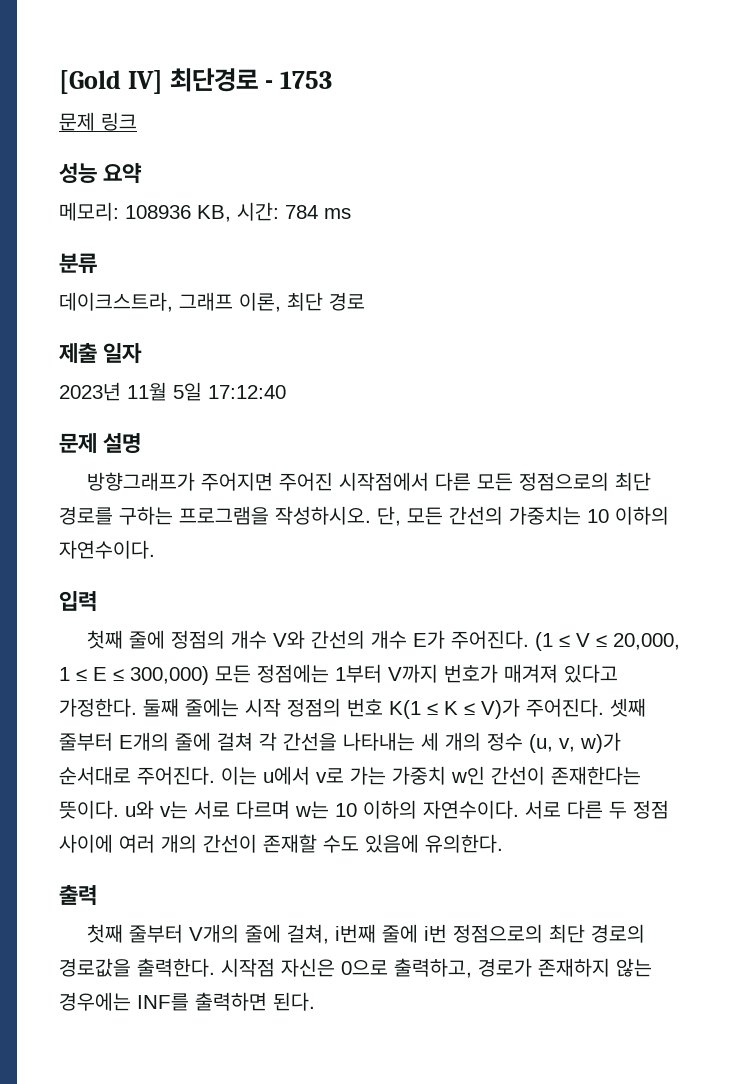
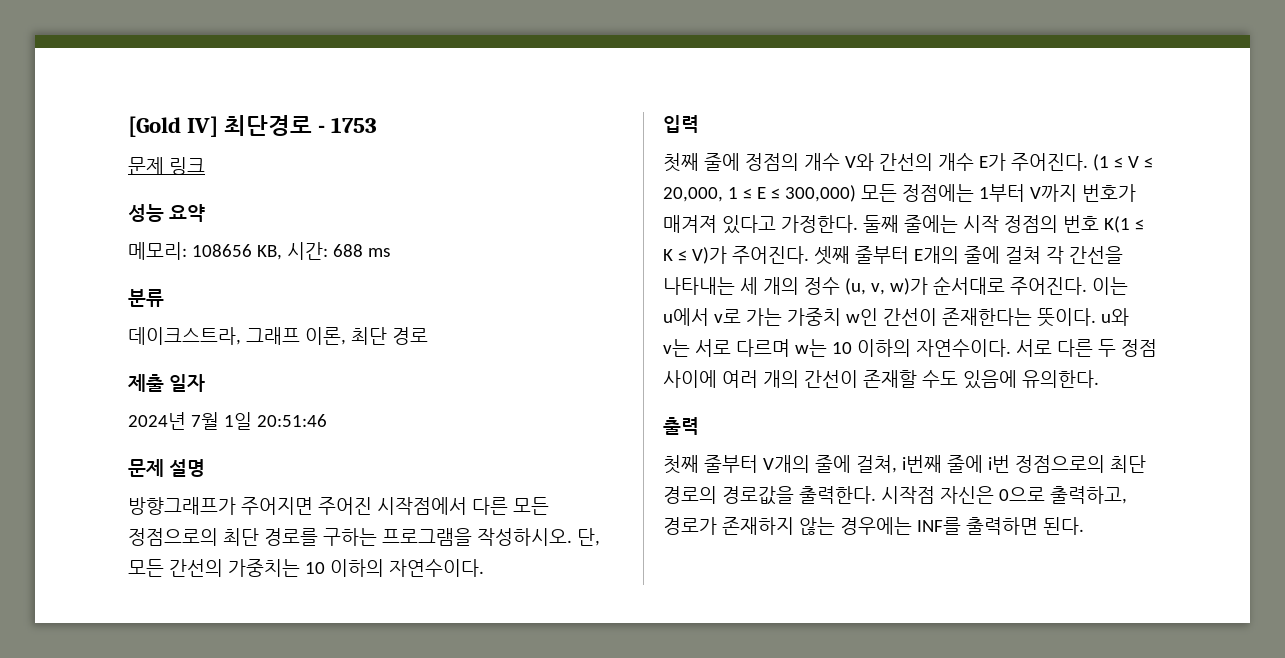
- 메모리: 108936 KB, 시간: 784 ms
+ 메모리: 108656 KB, 시간: 688 ms
- 2023년 11월 5일 17:12:40
+ 2024년 7월 1일 20:51:46

